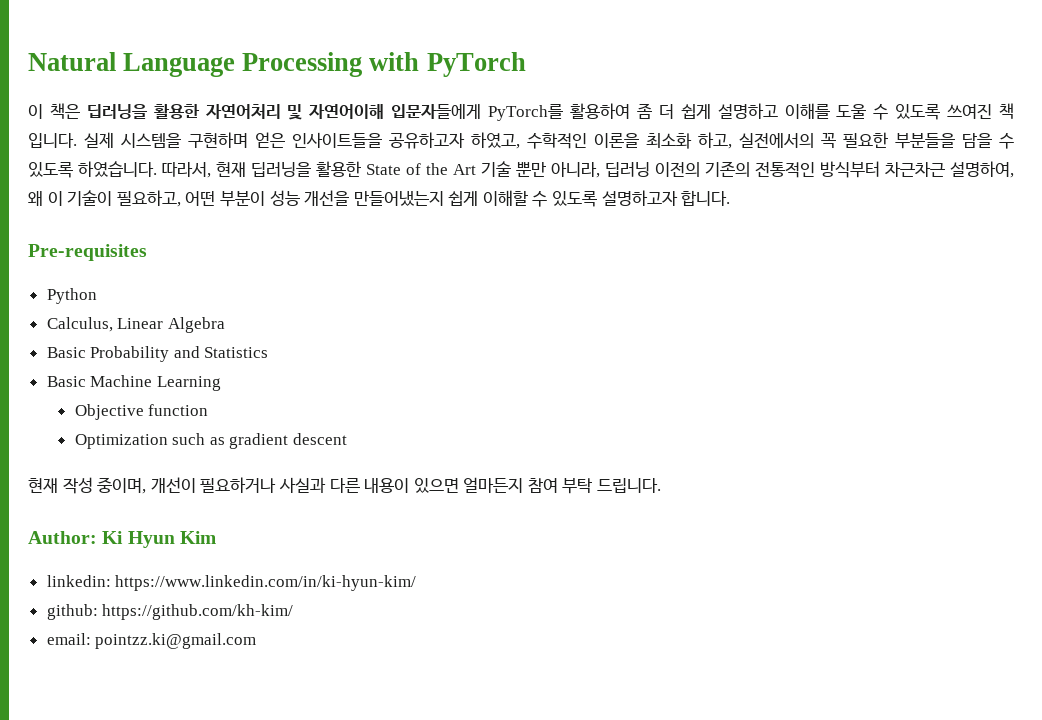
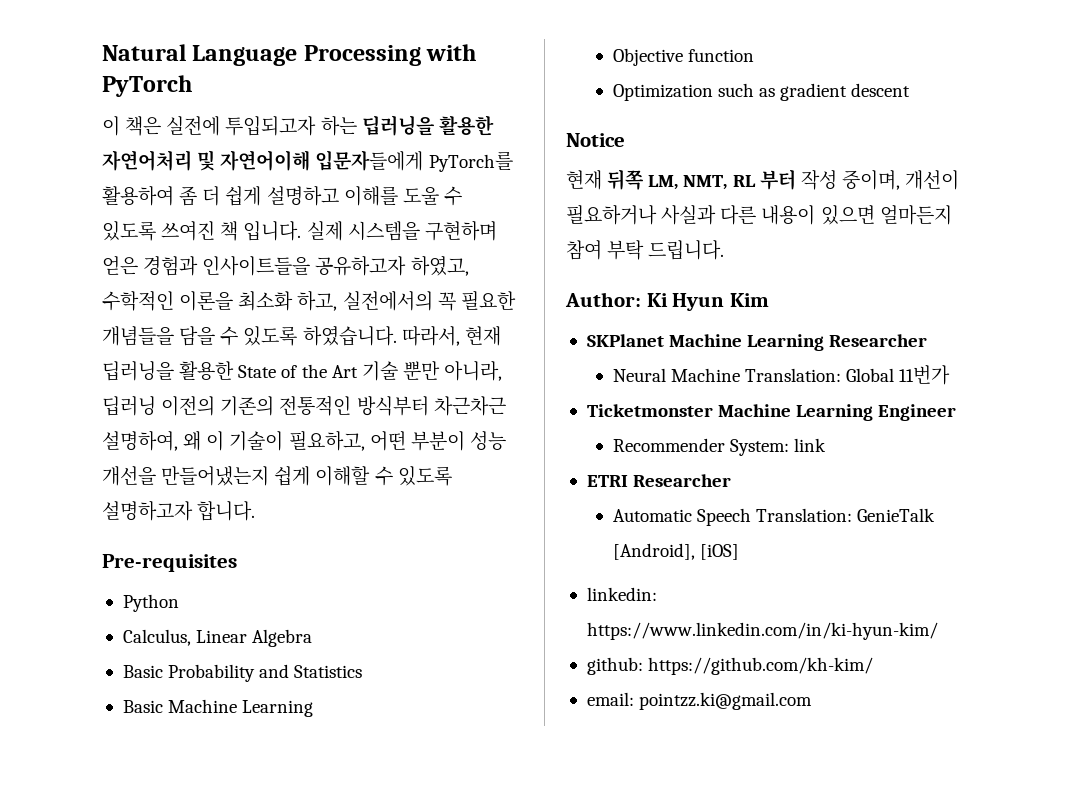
- 이 책은 딥러닝을 활용한 자연어처리 및 자연어이해 입문자들에게 PyTorch를 활용하여 좀 더 쉽게 설명하고 이해를 도울 수 있도록 쓰여진 책 입니다.
+ 이 책은 실전에 투입되고자 하는 딥러닝을 활용한 자연어처리 및 자연어이해 입문자들에게 PyTorch를 활용하여 좀 더 쉽게 설명하고 이해를 도울 수 있도록 쓰여진 책 입니다.
- 실제 시스템을 구현하며 얻은 인사이트들을 공유하고자 하였고, 수학적인 이론을 최소화 하고, 실전에서의 꼭 필요한 부분들을 담을 수 있도록 하였습니다.
+ 실제 시스템을 구현하며 얻은 경험과 인사이트들을 공유하고자 하였고, 수학적인 이론을 최소화 하고, 실전에서의 꼭 필요한 개념들을 담을 수 있도록 하였습니다.
- 현재 작성 중이며, 개선이 필요하거나 사실과 다른 내용이 있으면 얼마든지 참여 부탁 드립니다.
+ Notice
+ 현재 뒤쪽 LM, NMT, RL 부터 작성 중이며, 개선이 필요하거나 사실과 다른 내용이 있으면 얼마든지 참여 부탁 드립니다.
+ SKPlanet Machine Learning Researcher
+ Neural Machine Translation: Global 11번가
+ Ticketmonster Machine Learning Engineer
+ Recommender System: link
+ ETRI Researcher
+ Automatic Speech Translation: GenieTalk [Android], [iOS]

